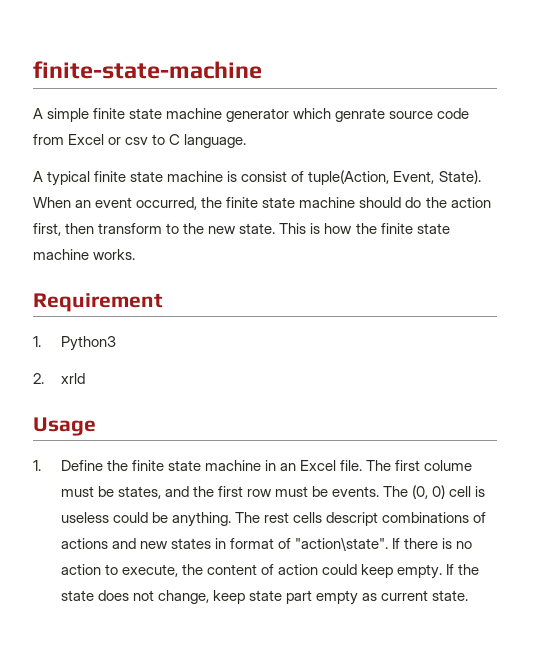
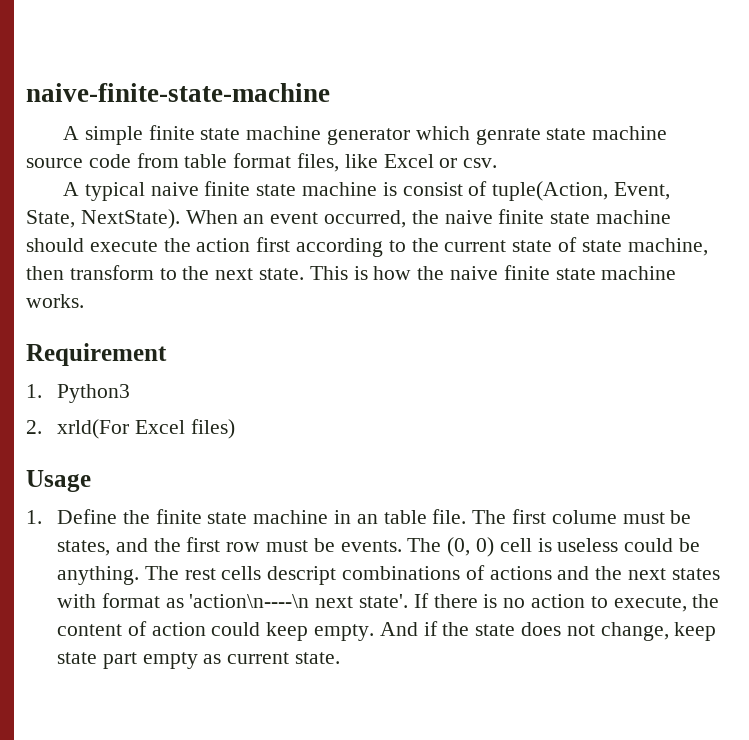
- finite-state-machine
+ naive-finite-state-machine
- A simple finite state machine generator which genrate source code from Excel or csv to C language.
+ A simple finite state machine generator which genrate state machine source code from table format files, like Excel or csv.
- A typical finite state machine is consist of tuple(Action, Event, State).
+ A typical naive finite state machine is consist of tuple(Action, Event, State, NextState).
- When an event occurred, the finite state machine should do the action first, then transform to the new state.
+ When an event occurred, the naive finite state machine should execute the action first according to the current state of state machine, then transform to the next state.
- This is how the finite state machine works.
+ This is how the naive finite state machine works.
- 2. xrld
+ 2. xrld(For Excel files)
- 1. Define the finite state machine in an Excel file.
+ 1. Define the finite state machine in an table file.
- The rest cells descript combinations of actions and new states in format of "action\state".
+ The rest cells descript combinations of actions and the next states with format as 'action\n----\n next state'.
- If the state does not change, keep state part empty as current state.
+ And if the state does not change, keep state part empty as current state.

